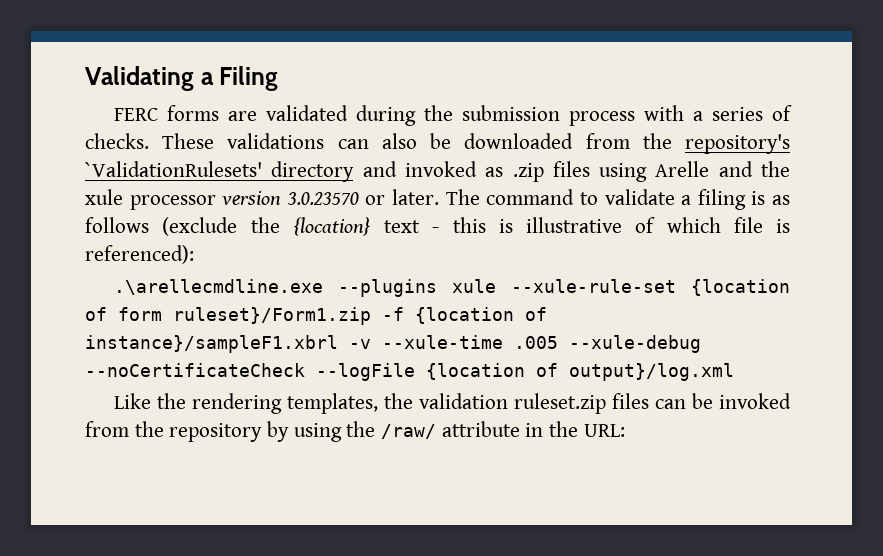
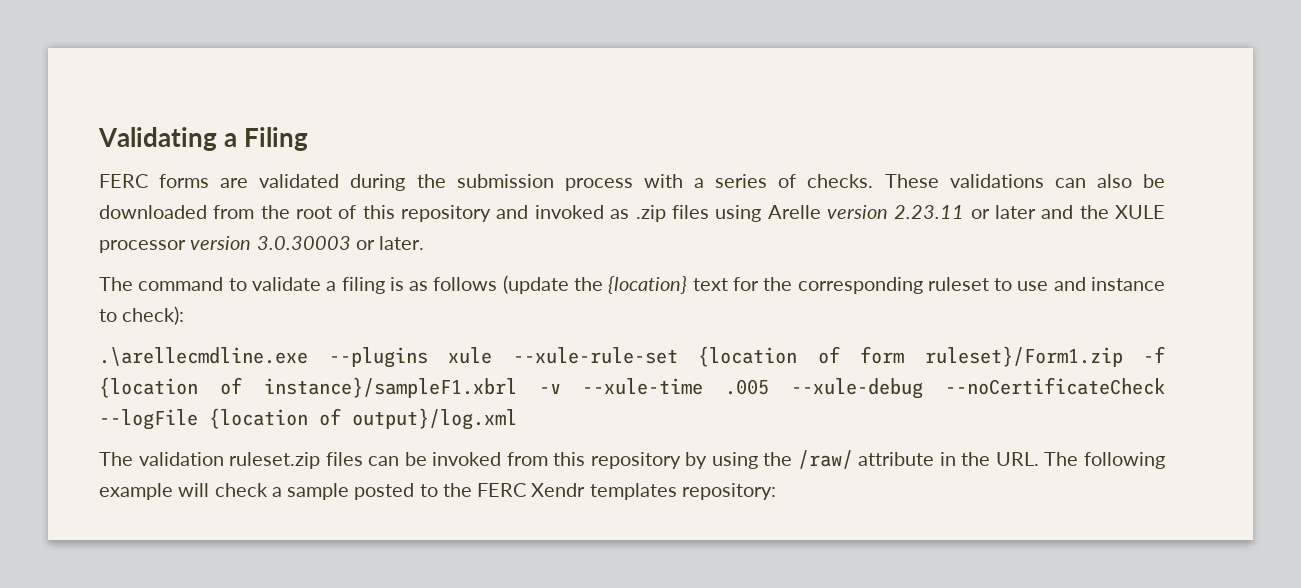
- These validations can also be downloaded from the repository's `ValidationRulesets' directory and invoked as .zip files using Arelle and the xule processor version 3.0.23570 or later. The command to validate a filing is as follows (exclude the {location} text - this is illustrative of which file is referenced):
+ These validations can also be downloaded from the root of this repository and invoked as .zip files using Arelle version 2.23.11 or later and the XULE processor version 3.0.30003 or later.
+ The command to validate a filing is as follows (update the {location} text for the corresponding ruleset to use and instance to check):
- Like the rendering templates, the validation ruleset.zip files can be invoked from the repository by using the /raw/ attribute in the URL:
+ The validation ruleset.zip files can be invoked from this repository by using the /raw/ attribute in the URL. The following example will check a sample posted to the FERC Xendr templates repository:

